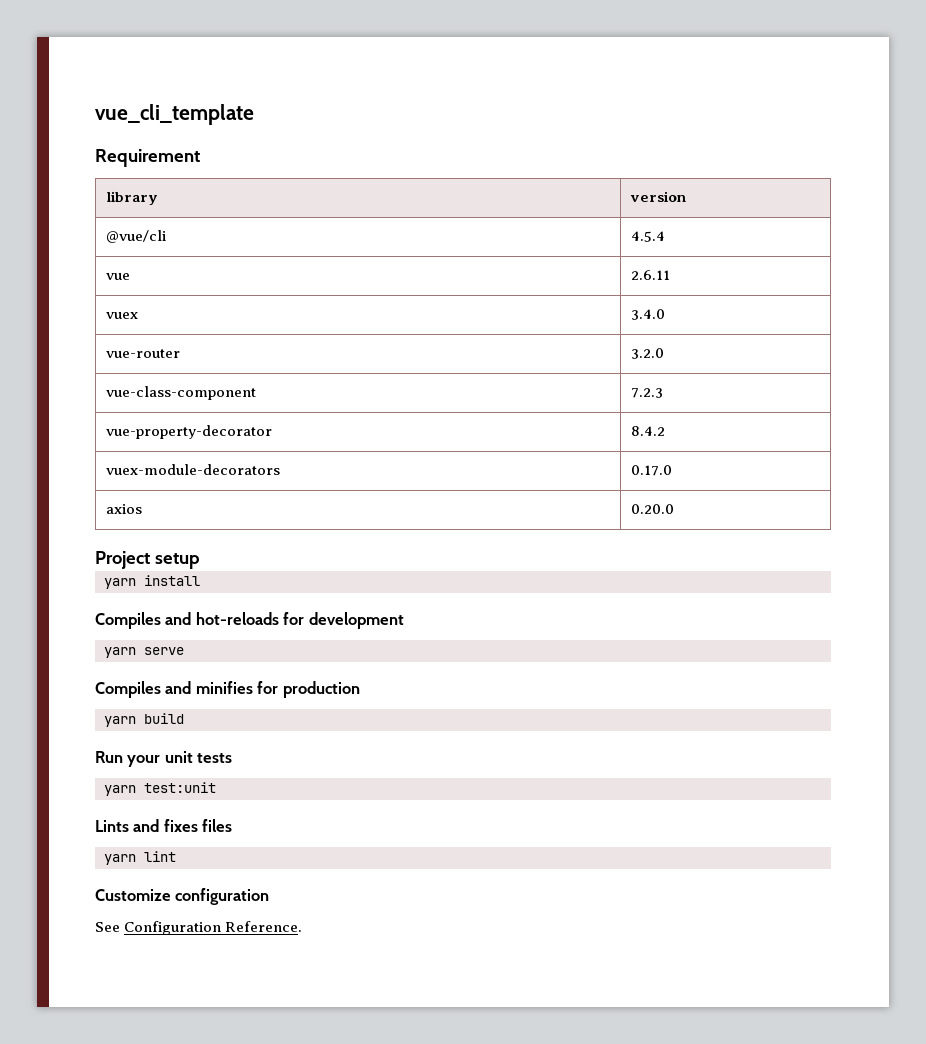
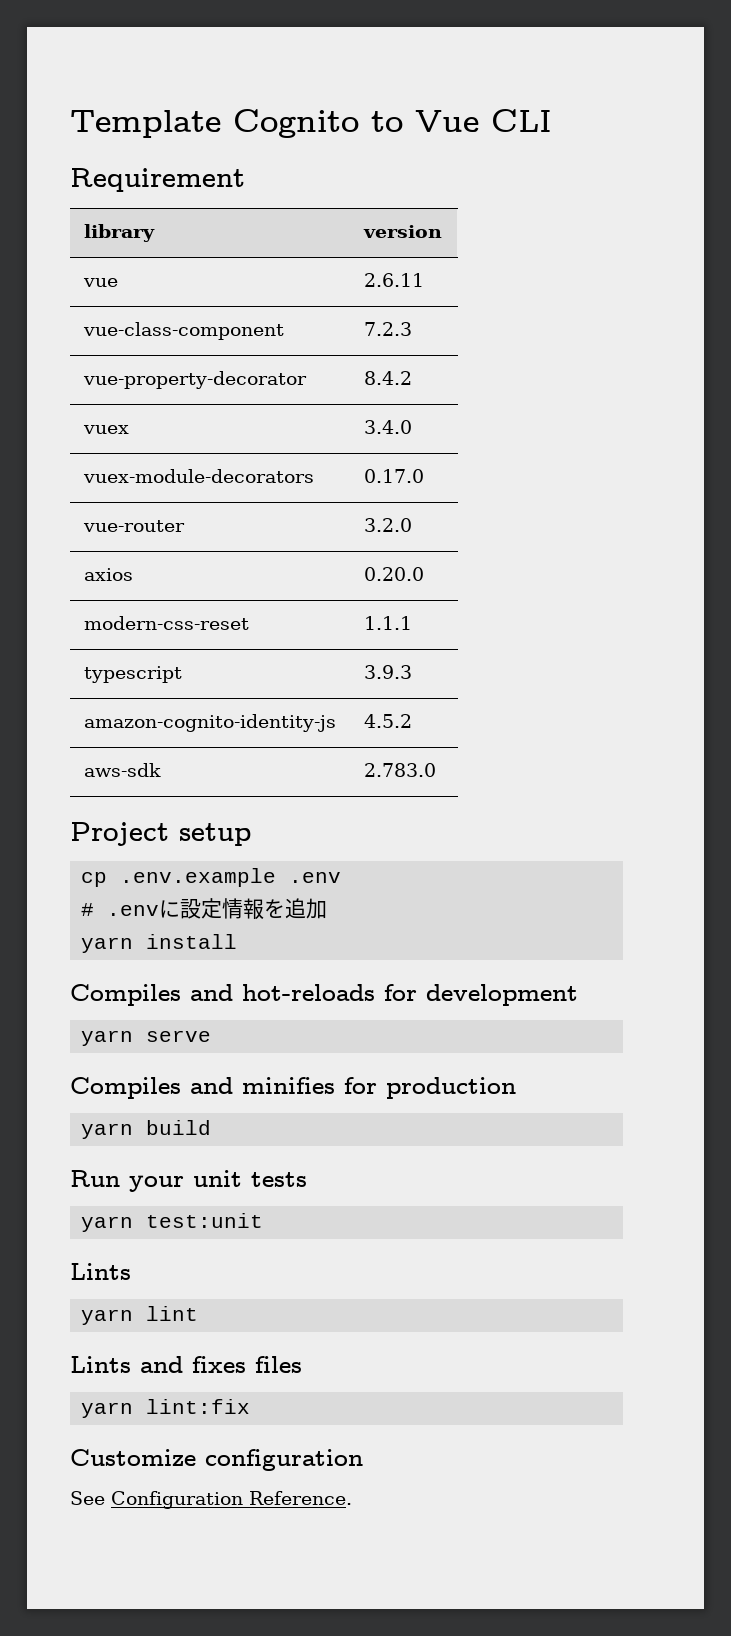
- vue_cli_template
+ Template Cognito to Vue CLI
- @vue/cli | 4.5.4
- vuex | 3.4.0
- vue-router | 3.2.0
+ vuex | 3.4.0
+ vue-router | 3.2.0
+ modern-css-reset | 1.1.1
+ typescript | 3.9.3
+ amazon-cognito-identity-js | 4.5.2
+ aws-sdk | 2.783.0
  Project setup
+ cp .env.example .env
+ # .envに設定情報を追加
  yarn test:unit
+ Lints
+ yarn lint
- yarn lint
+ yarn lint:fix

